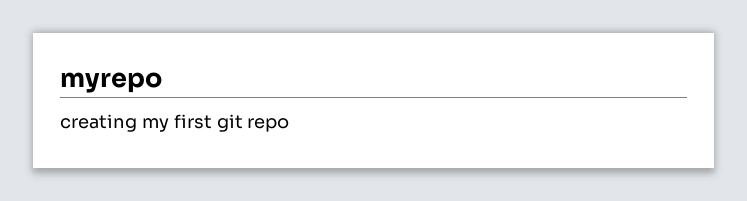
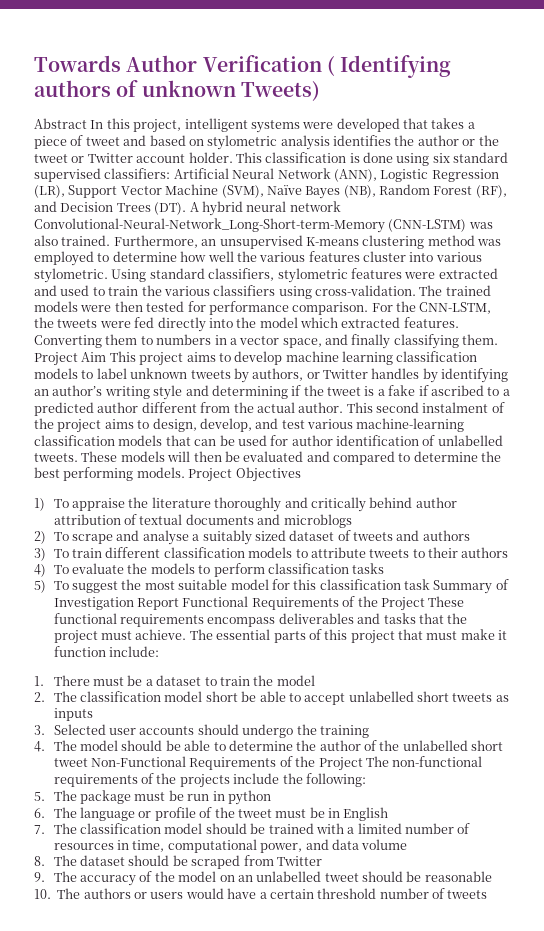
- myrepo
- creating my first git repo
+ Towards Author Verification ( Identifying authors of unknown Tweets)
+ Abstract In this project, intelligent systems were developed that takes a piece of tweet and based on stylometric analysis identifies the author or the tweet or Twitter account holder. This classification is done using six standard supervised classifiers: Artificial Neural Network (ANN), Logistic Regression (LR), Support Vector Machine (SVM), Naïve Bayes (NB), Random Forest (RF), and Decision Trees (DT). A hybrid neural network Convolutional-Neural-Network_Long-Short-term-Memory (CNN-LSTM) was also trained. Furthermore, an unsupervised K-means clustering method was employed to determine how well the various features cluster into various stylometric. Using standard classifiers, stylometric features were extracted and used to train the various classifiers using cross-validation. The trained models were then tested for performance comparison. For the CNN-LSTM, the tweets were fed directly into the model which extracted features. Converting them to numbers in a vector space, and finally classifying them. Project Aim This project aims to develop machine learning classification models to label unknown tweets by authors, or Twitter handles by identifying an author’s writing style and determining if the tweet is a fake if ascribed to a predicted author different from the actual author. This second instalment of the project aims to design, develop, and test various machine-learning classification models that can be used for author identification of unlabelled tweets. These models will then be evaluated and compared to determine the best performing models. Project Objectives
+ 1) To appraise the literature thoroughly and critically behind author attribution of textual documents and microblogs
+ 2) To scrape and analyse a suitably sized dataset of tweets and authors
+ 3) To train different classification models to attribute tweets to their authors
+ 4) To evaluate the models to perform classification tasks
+ 5) To suggest the most suitable model for this classification task Summary of Investigation Report Functional Requirements of the Project These functional requirements encompass deliverables and tasks that the project must achieve. The essential parts of this project that must make it function include:
+ 1. There must be a dataset to train the model
+ 2. The classification model short be able to accept unlabelled short tweets as inputs
+ 3. Selected user accounts should undergo the training
+ 4. The model should be able to determine the author of the unlabelled short tweet Non-Functional Requirements of the Project The non-functional requirements of the projects include the following:
+ 5. The package must be run in python
+ 6. The language or profile of the tweet must be in English
+ 7. The classification model should be trained with a limited number of resources in time, computational power, and data volume
+ 8. The dataset should be scraped from Twitter
+ 9. The accuracy of the model on an unlabelled tweet should be reasonable
+ 10. The authors or users would have a certain threshold number of tweets

